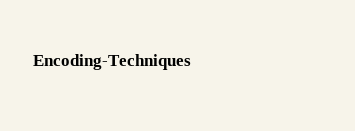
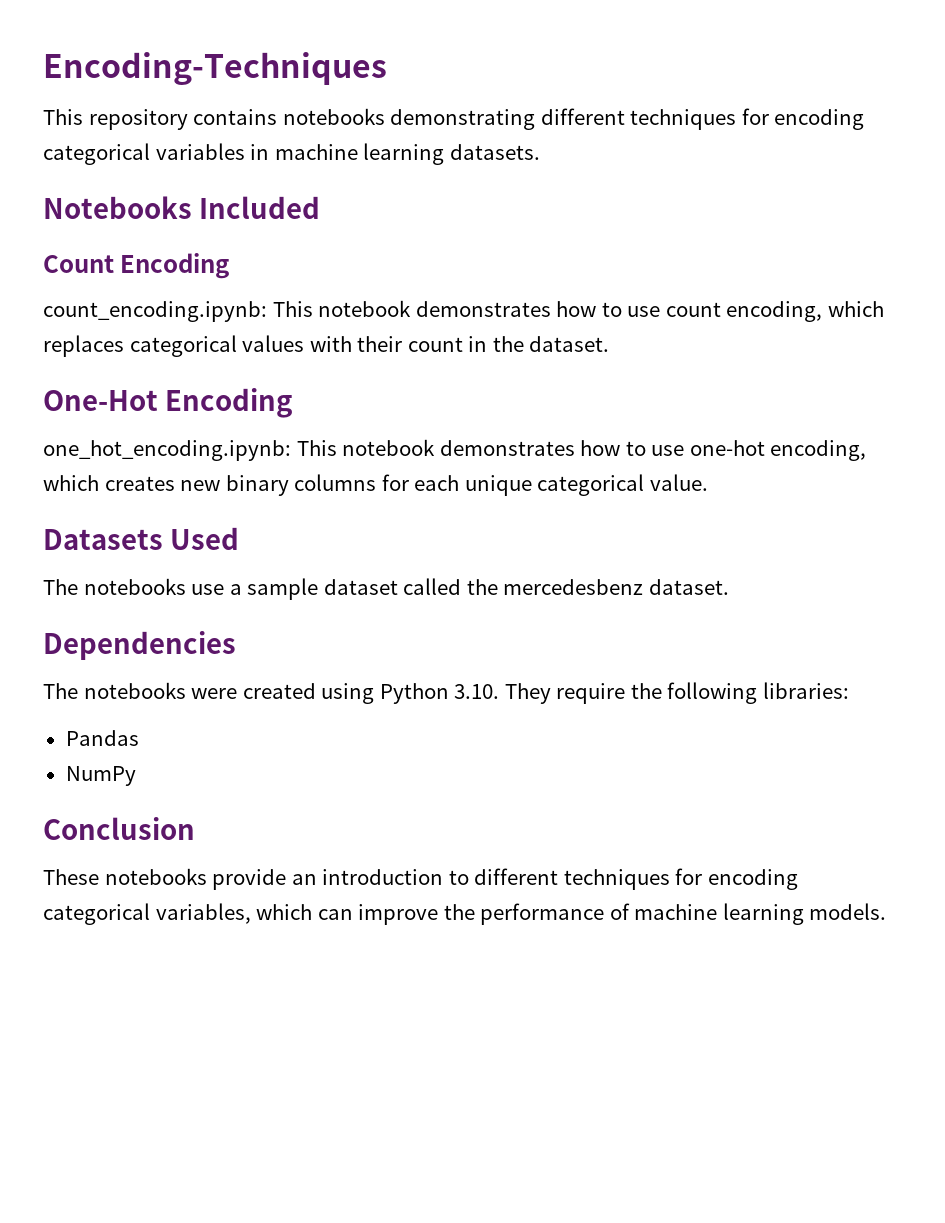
+ This repository contains notebooks demonstrating different techniques for encoding categorical variables in machine learning datasets.
+ Notebooks Included
+ Count Encoding
+ count_encoding.ipynb: This notebook demonstrates how to use count encoding, which replaces categorical values with their count in the dataset.
+ One-Hot Encoding
+ one_hot_encoding.ipynb: This notebook demonstrates how to use one-hot encoding, which creates new binary columns for each unique categorical value.
+ Datasets Used
+ The notebooks use a sample dataset called the mercedesbenz dataset.
+ Dependencies
+ The notebooks were created using Python 3.10. They require the following libraries:
+ Pandas
+ NumPy
+ Conclusion
+ These notebooks provide an introduction to different techniques for encoding categorical variables, which can improve the performance of machine learning models.

